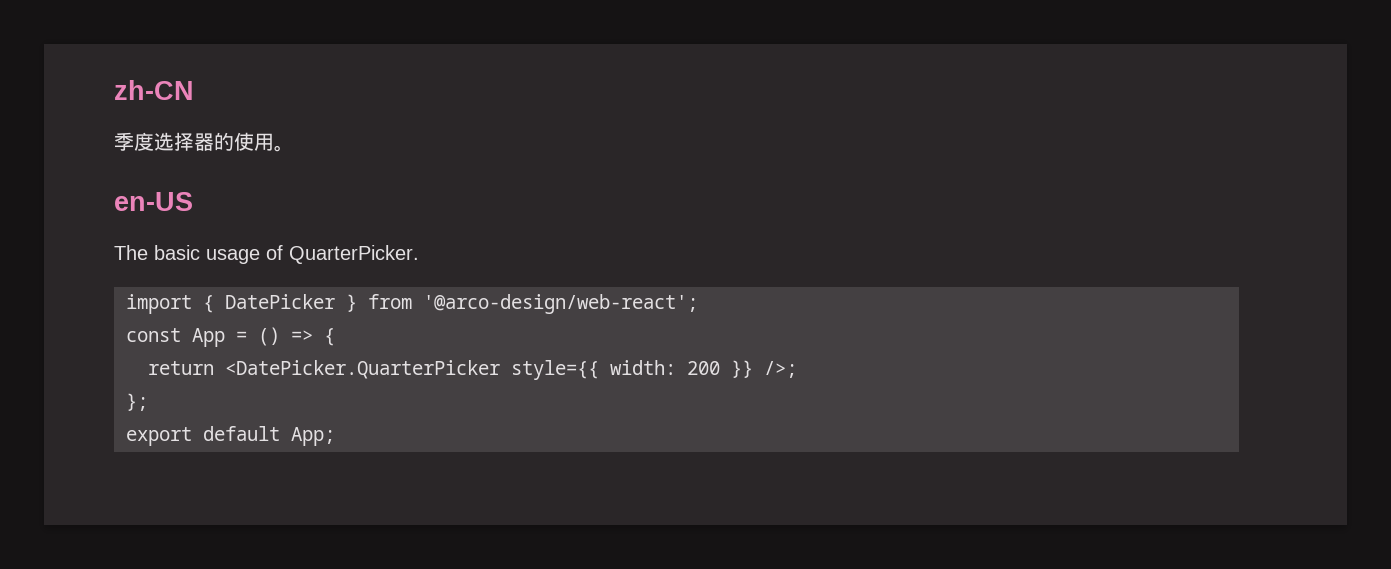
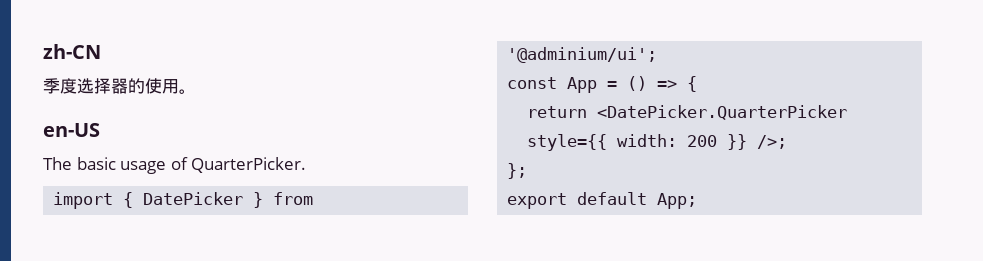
- import { DatePicker } from '@arco-design/web-react';
+ import { DatePicker } from '@adminium/ui';

